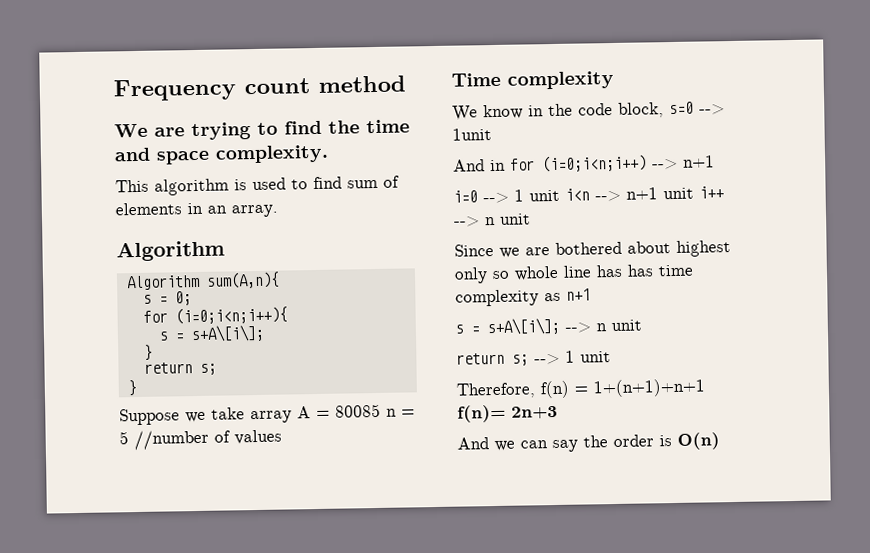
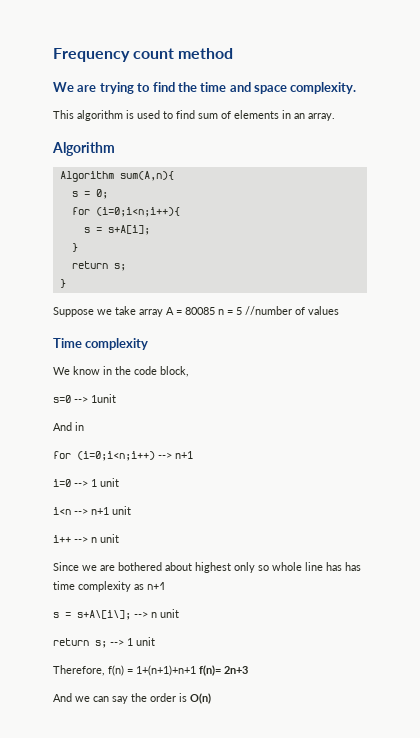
  for (i=0;i<n;i++){
- s = s+A\[i\];
+ s = s+A[i];
- We know in the code block, s=0 --> 1unit
+ We know in the code block,
+ s=0 --> 1unit
- And in for (i=0;i<n;i++) --> n+1
+ And in
+ for (i=0;i<n;i++) --> n+1
- i=0 --> 1 unit i<n --> n+1 unit i++ --> n unit
+ i=0 --> 1 unit
+ i<n --> n+1 unit
+ i++ --> n unit

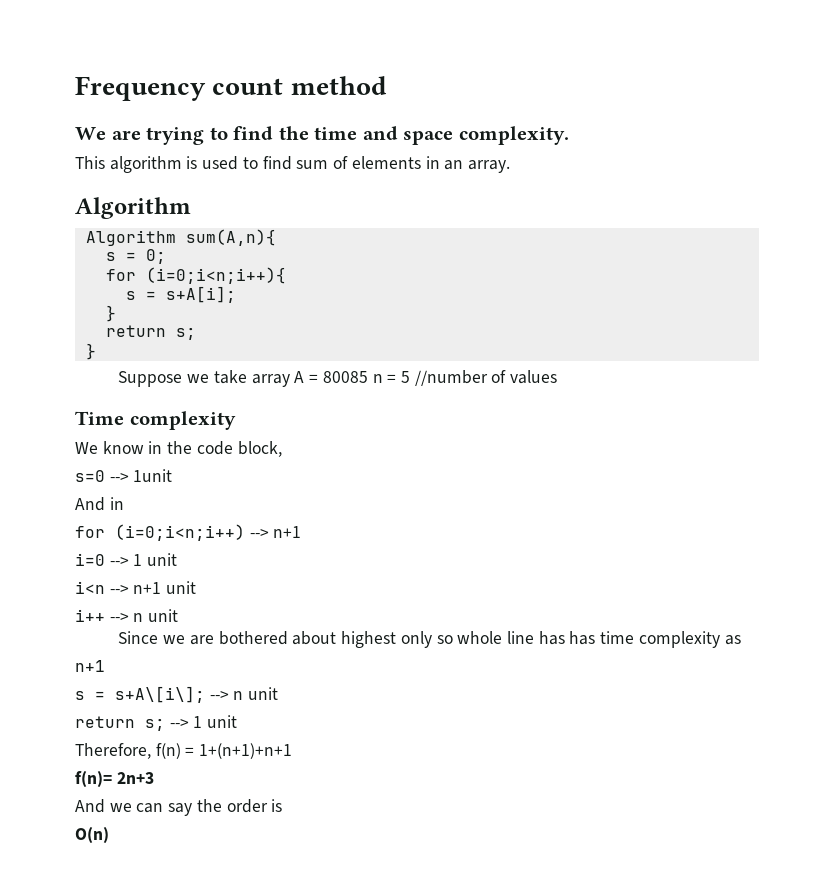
- Since we are bothered about highest only so whole line has has time complexity as n+1
+ Since we are bothered about highest only so whole line has has time complexity as
+ n+1
- Therefore, f(n) = 1+(n+1)+n+1 f(n)= 2n+3
+ Therefore, f(n) = 1+(n+1)+n+1
+ f(n)= 2n+3
- And we can say the order is O(n)
+ And we can say the order is
+ O(n)

